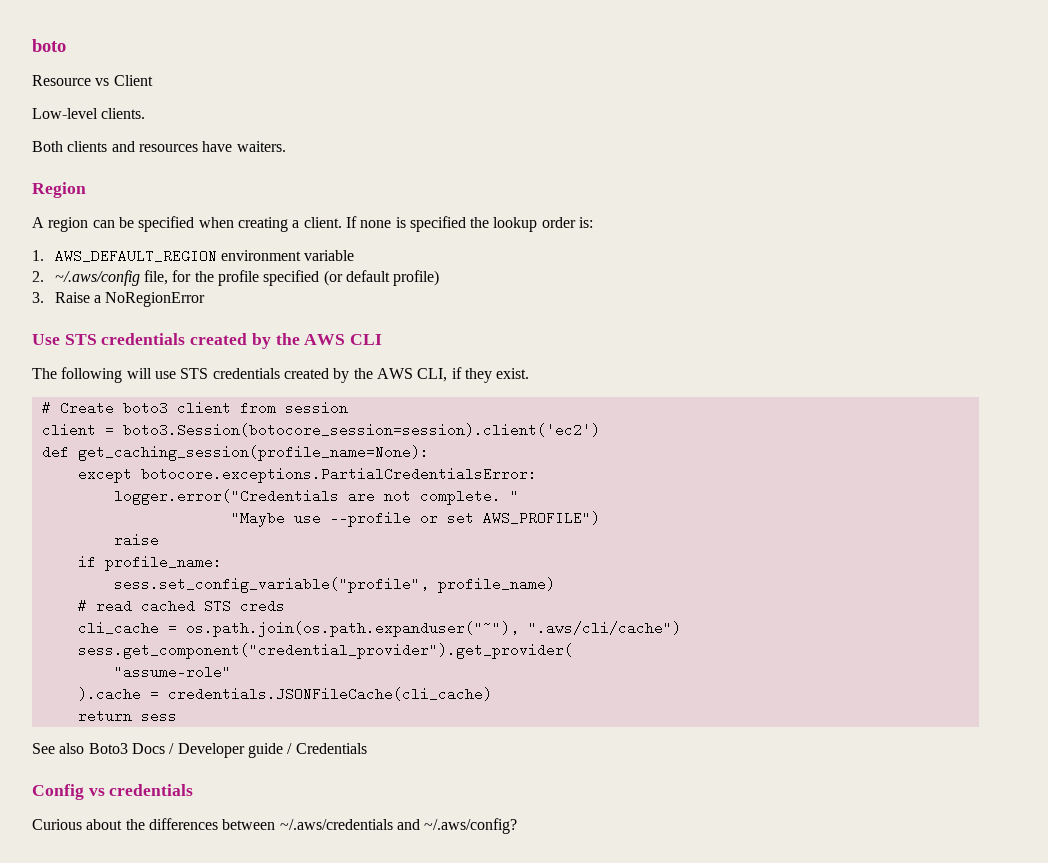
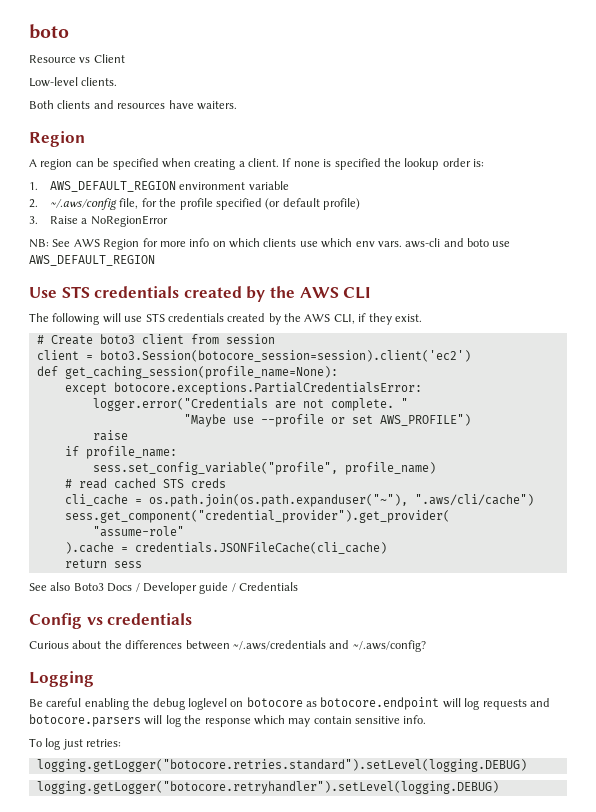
+ NB: See AWS Region for more info on which clients use which env vars. aws-cli and boto use AWS_DEFAULT_REGION
+ Logging
+ Be careful enabling the debug loglevel on botocore as botocore.endpoint will log requests and botocore.parsers will log the response which may contain sensitive info.
+ To log just retries:
+ logging.getLogger("botocore.retries.standard").setLevel(logging.DEBUG)
+ logging.getLogger("botocore.retryhandler").setLevel(logging.DEBUG)

